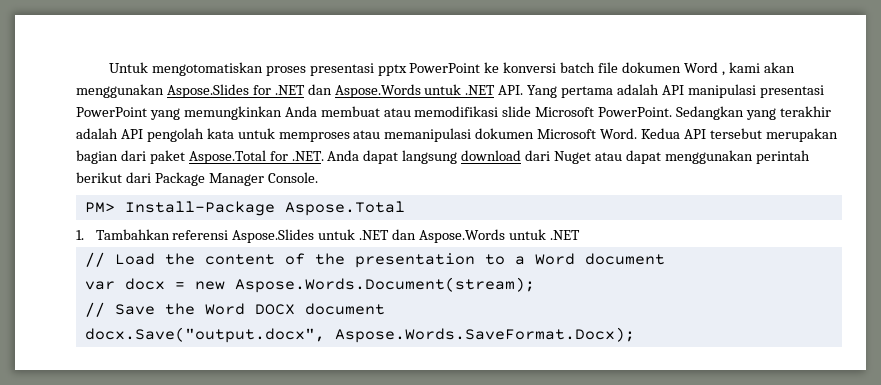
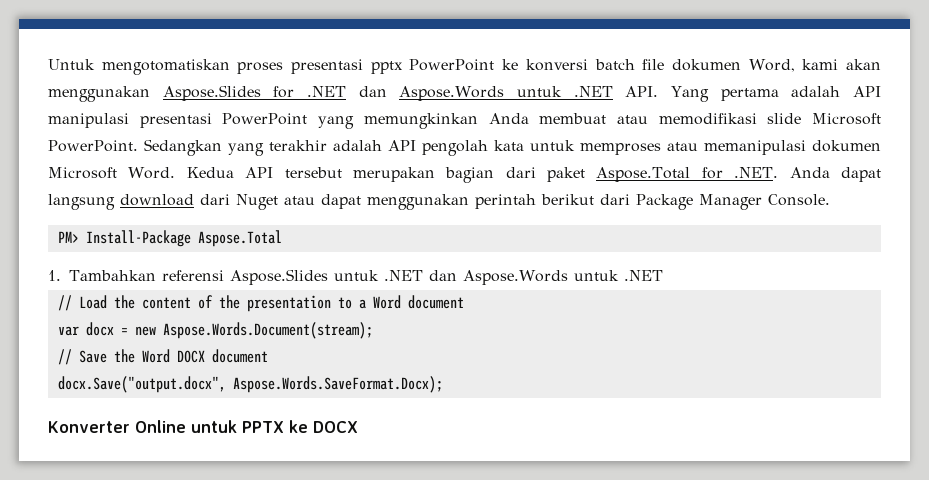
- Untuk mengotomatiskan proses presentasi pptx PowerPoint ke konversi batch file dokumen Word , kami akan menggunakan Aspose.Slides for .NET dan Aspose.Words untuk .NET API. Yang pertama adalah API manipulasi presentasi PowerPoint yang memungkinkan Anda membuat atau memodifikasi slide Microsoft PowerPoint.
+ Untuk mengotomatiskan proses presentasi pptx PowerPoint ke konversi batch file dokumen Word, kami akan menggunakan Aspose.Slides for .NET dan Aspose.Words untuk .NET API. Yang pertama adalah API manipulasi presentasi PowerPoint yang memungkinkan Anda membuat atau memodifikasi slide Microsoft PowerPoint.
+ Konverter Online untuk PPTX ke DOCX

